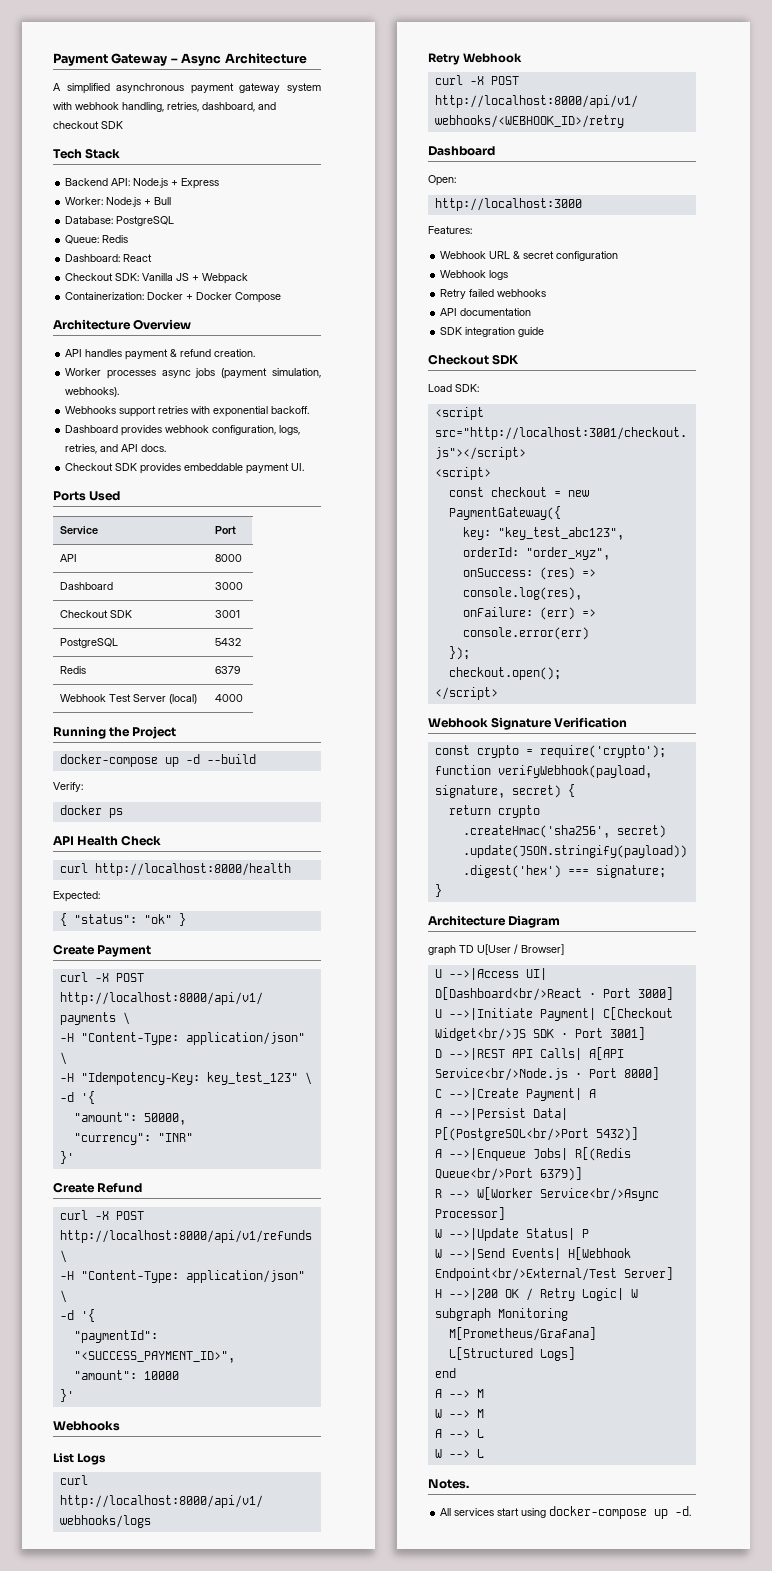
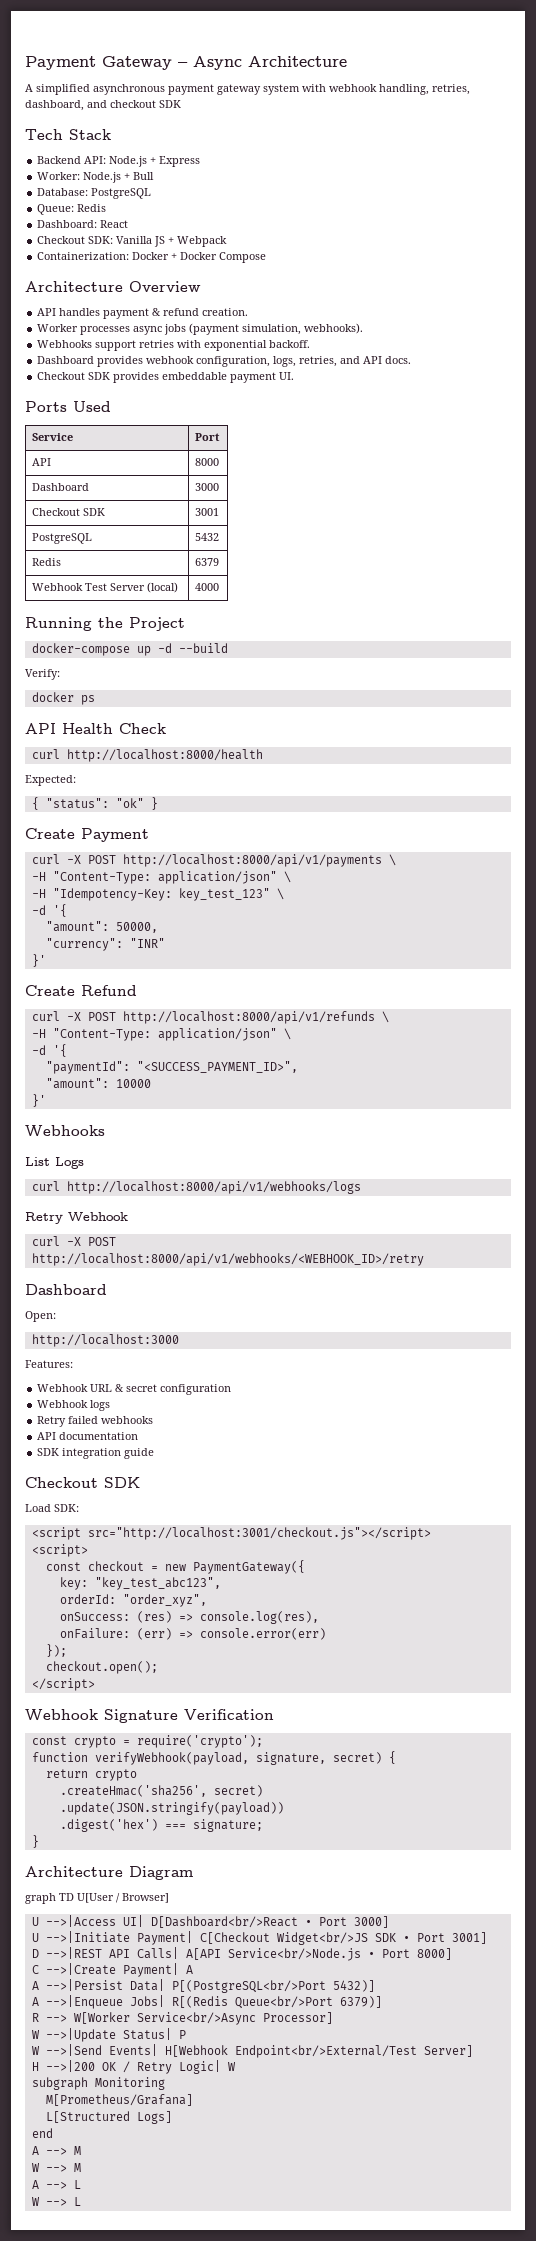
- Notes.
- All services start using docker-compose up -d.

